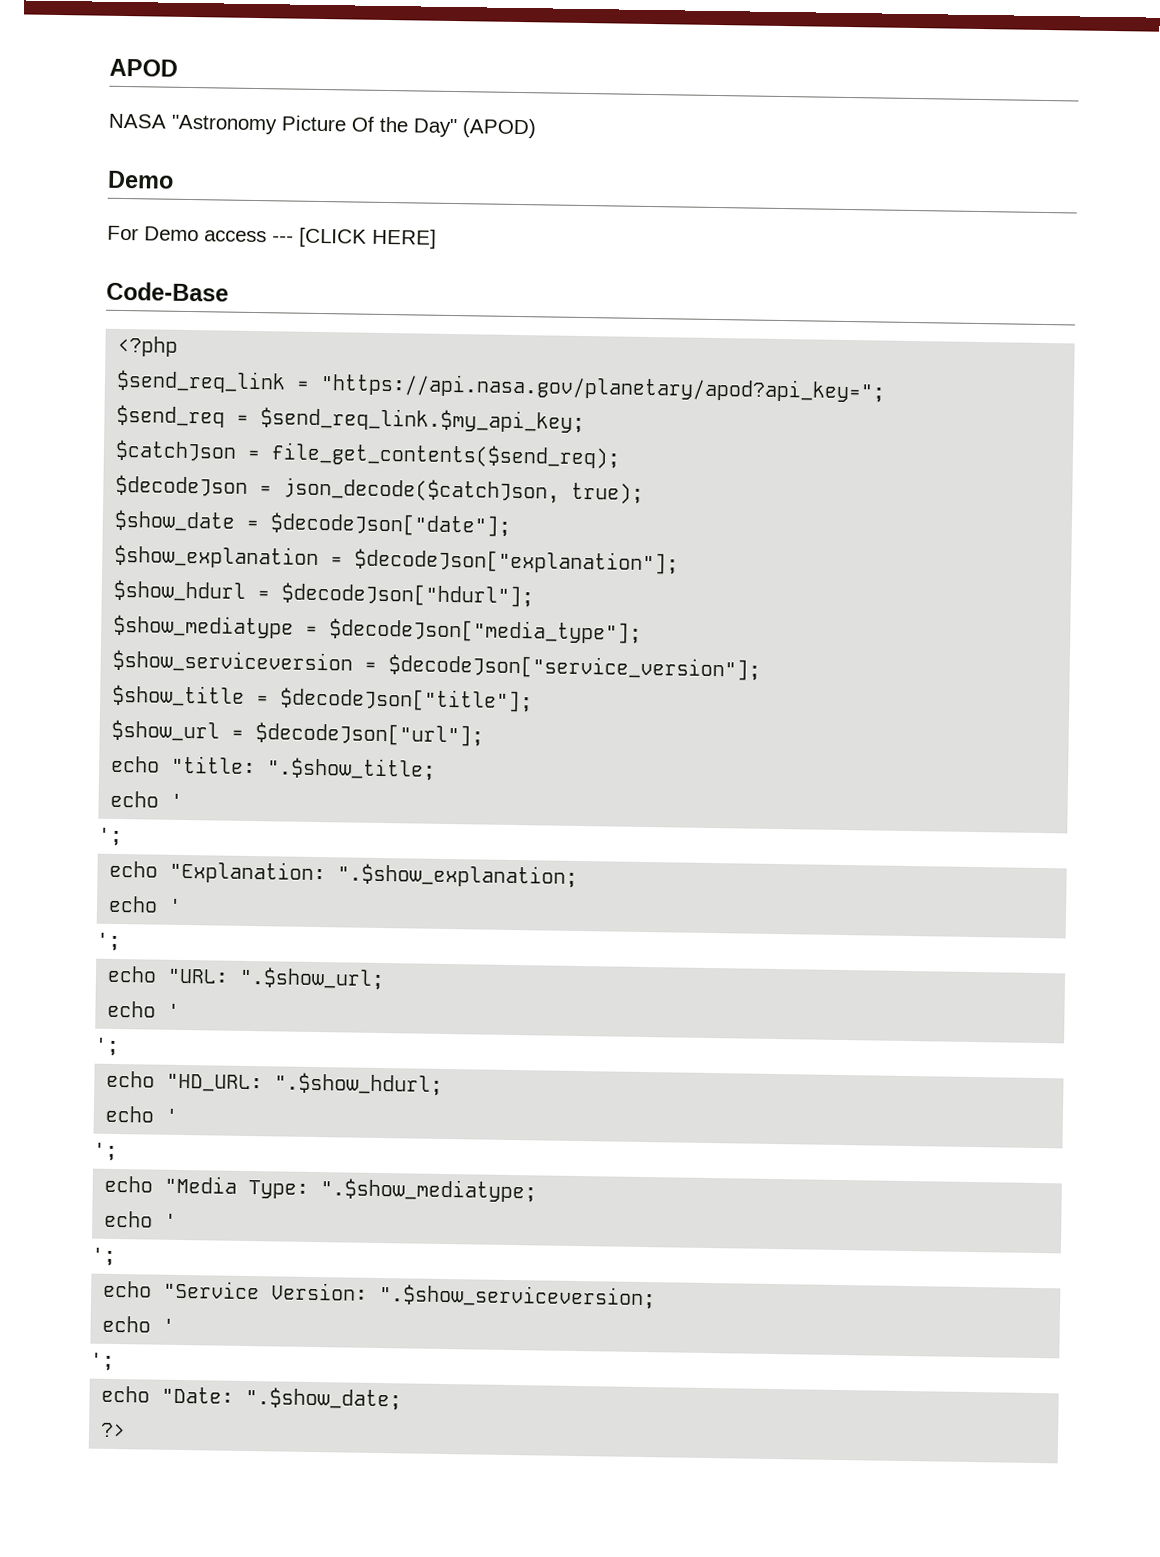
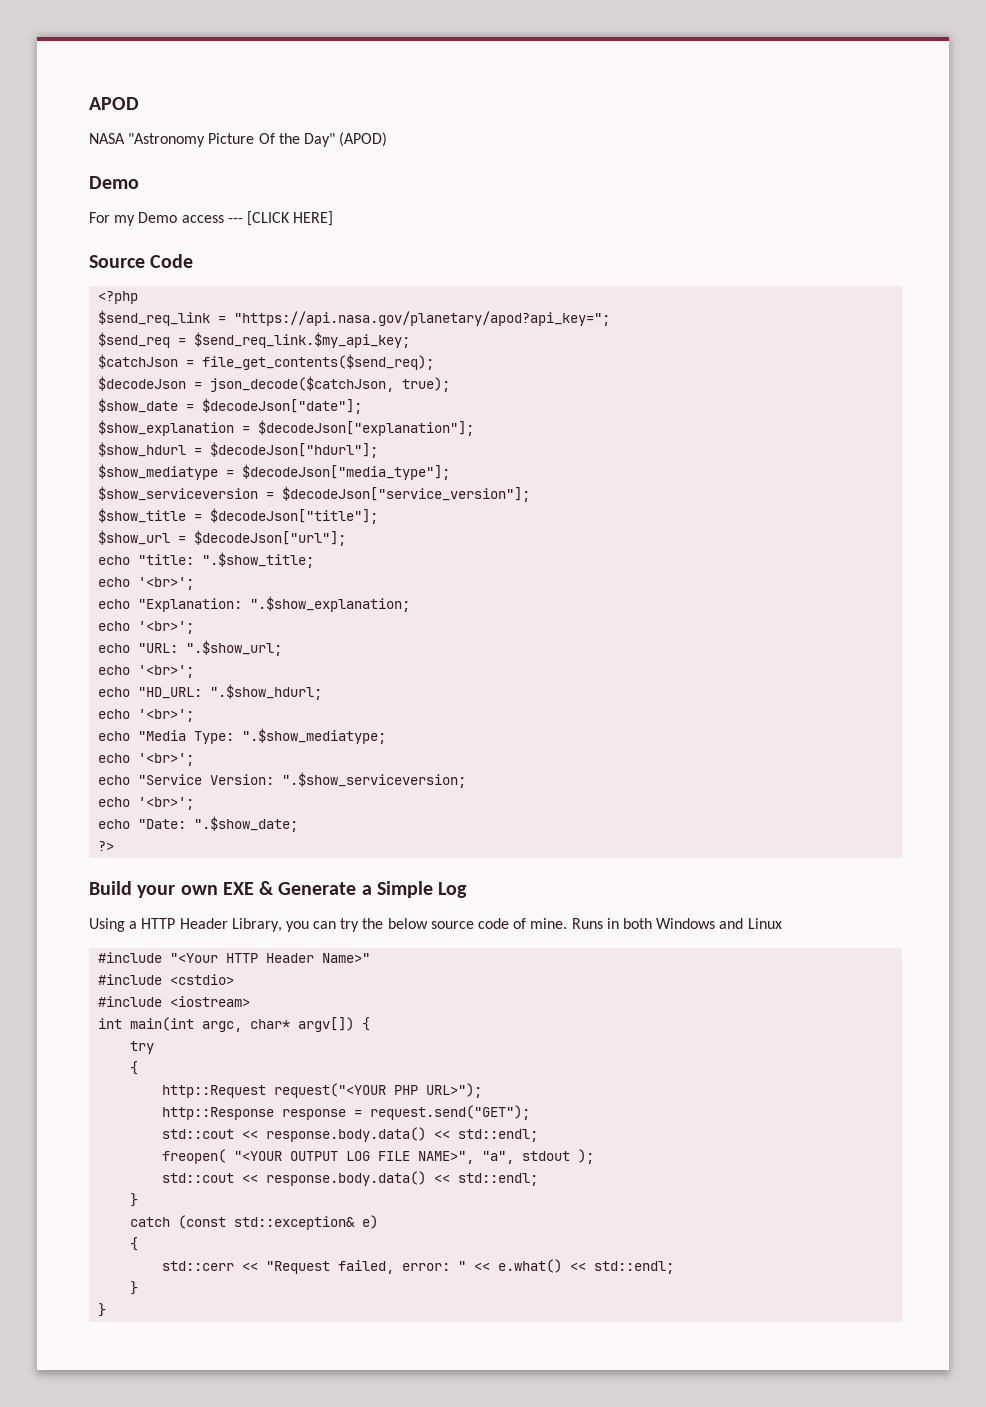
- For Demo access --- [CLICK HERE]
+ For my Demo access --- [CLICK HERE]
- Code-Base
+ Source Code
  echo "title: ".$show_title;
- echo '
- ';
+ echo '<br>';
  echo "Explanation: ".$show_explanation;
- echo '
- ';
+ echo '<br>';
  echo "URL: ".$show_url;
- echo '
- ';
+ echo '<br>';
  echo "HD_URL: ".$show_hdurl;
- echo '
- ';
+ echo '<br>';
  echo "Media Type: ".$show_mediatype;
- echo '
- ';
+ echo '<br>';
  echo "Service Version: ".$show_serviceversion;
- echo '
- ';
+ echo '<br>';
+ Build your own EXE & Generate a Simple Log
+ Using a HTTP Header Library, you can try the below source code of mine. Runs in both Windows and Linux
+ #include "<Your HTTP Header Name>"
+ #include <cstdio>
+ #include <iostream>
+ int main(int argc, char* argv[]) {
+ try
+ {
+ http::Request request("<YOUR PHP URL>");
+ http::Response response = request.send("GET");
+ std::cout << response.body.data() << std::endl;
+ freopen( "<YOUR OUTPUT LOG FILE NAME>", "a", stdout );
+ std::cout << response.body.data() << std::endl;
+ }
+ catch (const std::exception& e)
+ {
+ std::cerr << "Request failed, error: " << e.what() << std::endl;
+ }
+ }

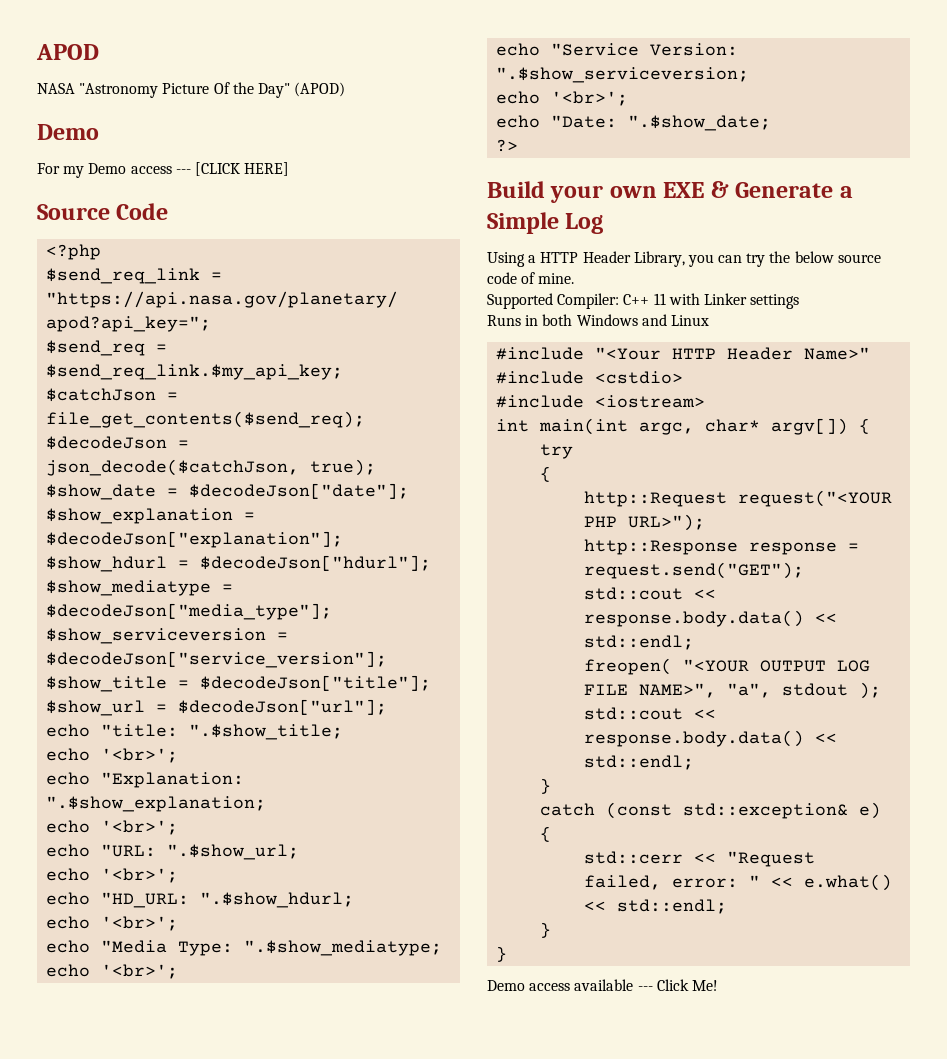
- Using a HTTP Header Library, you can try the below source code of mine. Runs in both Windows and Linux
+ Using a HTTP Header Library, you can try the below source code of mine.
+ Supported Compiler: C++ 11 with Linker settings
+ Runs in both Windows and Linux
+ Demo access available --- Click Me!

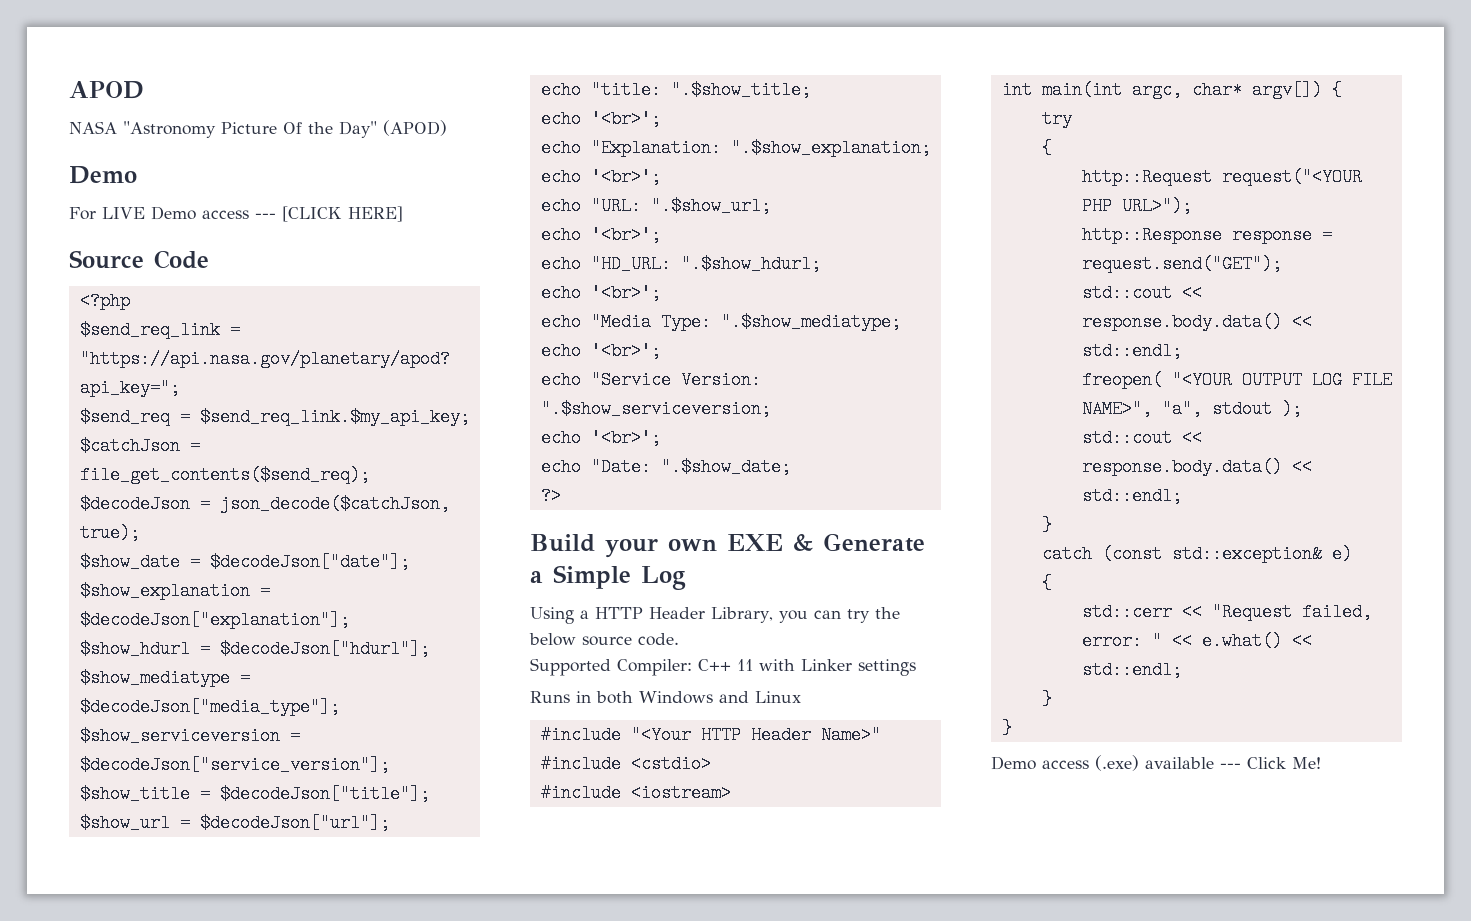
- For my Demo access --- [CLICK HERE]
+ For LIVE Demo access --- [CLICK HERE]
- Using a HTTP Header Library, you can try the below source code of mine.
+ Using a HTTP Header Library, you can try the below source code.
- Demo access available --- Click Me!
+ Demo access (.exe) available --- Click Me!

